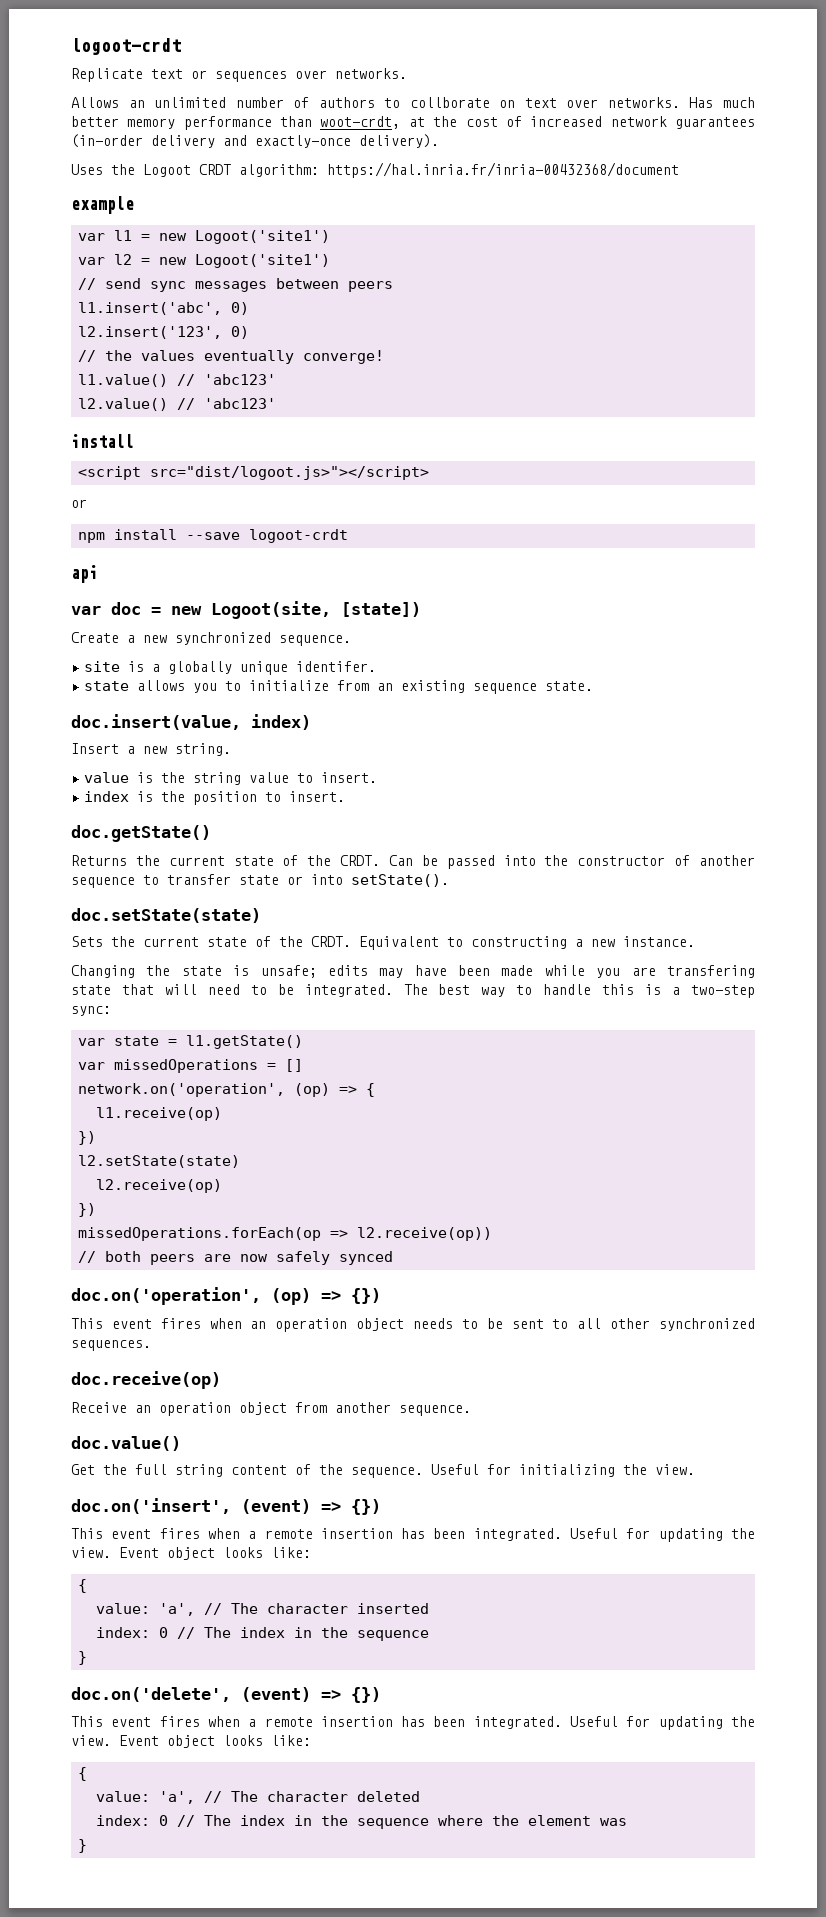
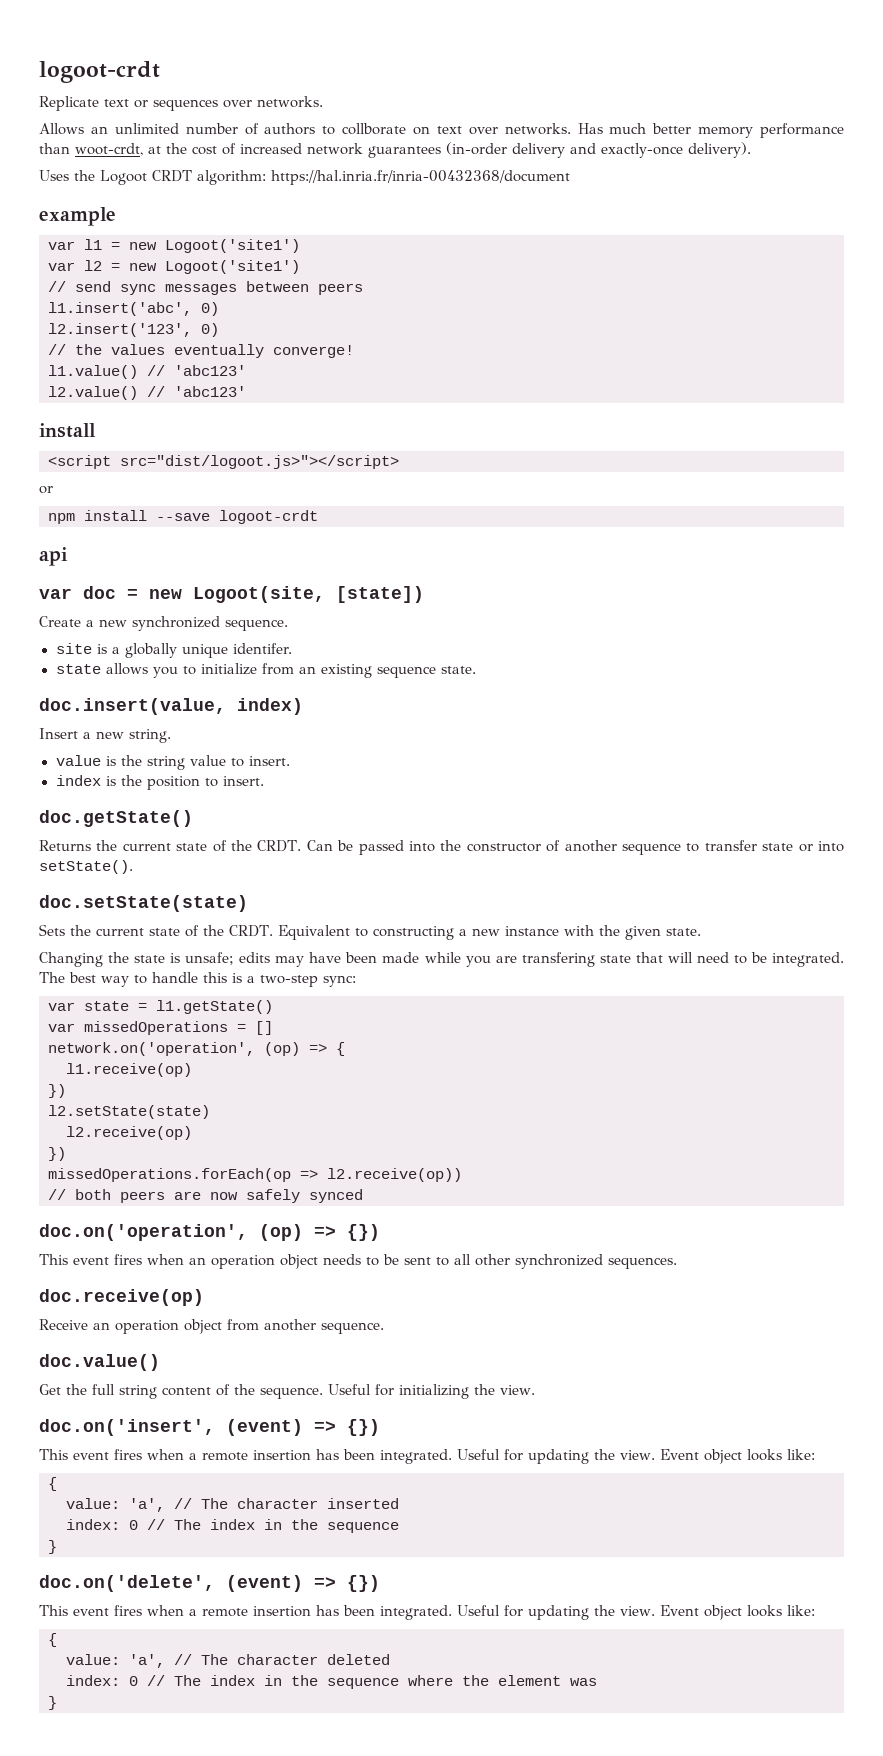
- Equivalent to constructing a new instance.
+ Equivalent to constructing a new instance with the given state.

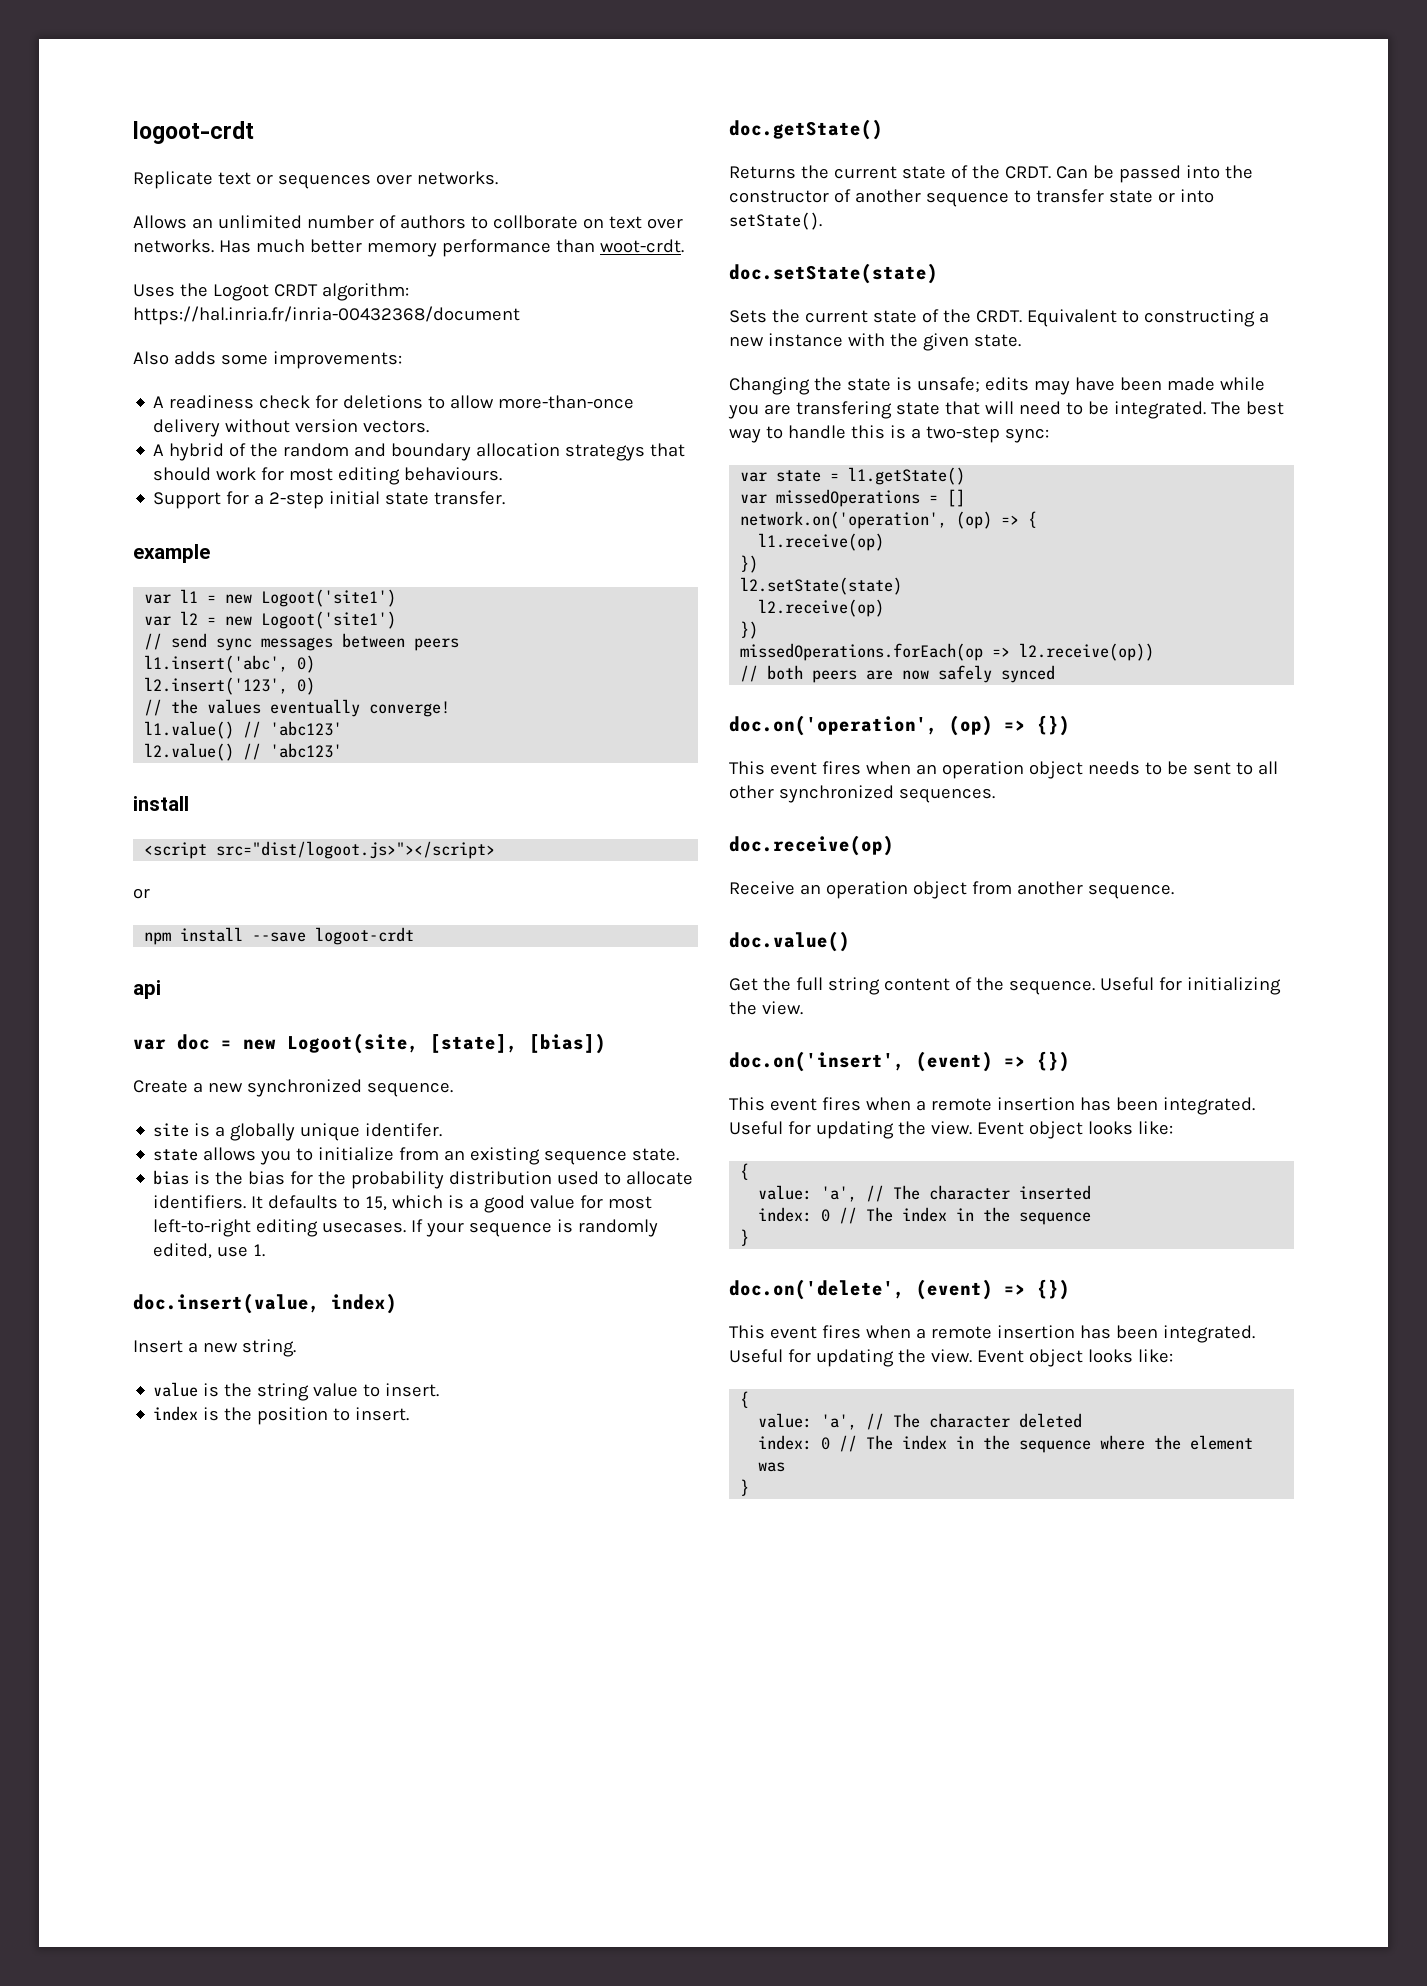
- Has much better memory performance than woot-crdt, at the cost of increased network guarantees (in-order delivery and exactly-once delivery).
+ Has much better memory performance than woot-crdt.
+ Also adds some improvements:
+ A readiness check for deletions to allow more-than-once delivery without version vectors.
+ A hybrid of the random and boundary allocation strategys that should work for most editing behaviours.
+ Support for a 2-step initial state transfer.
- var doc = new Logoot(site, [state])
+ var doc = new Logoot(site, [state], [bias])
+ bias is the bias for the probability distribution used to allocate identifiers. It defaults to 15, which is a good value for most left-to-right editing usecases. If your sequence is randomly edited, use 1.

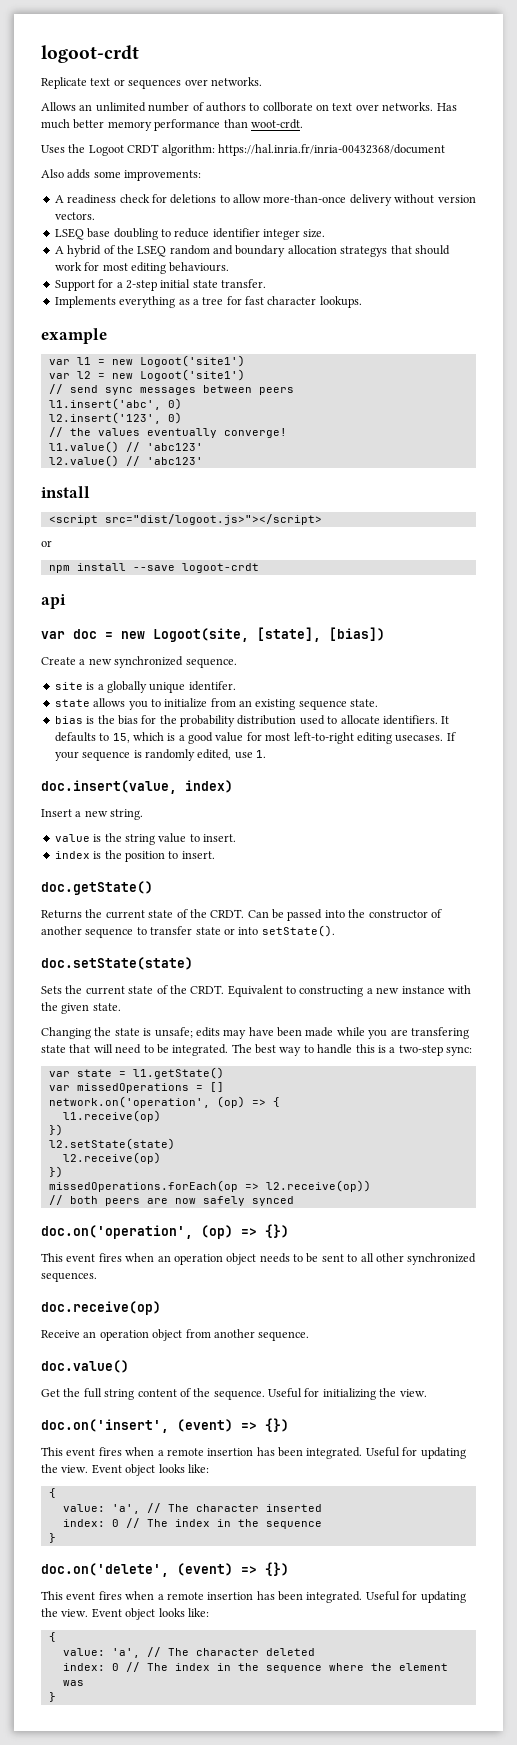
+ LSEQ base doubling to reduce identifier integer size.
- A hybrid of the random and boundary allocation strategys that should work for most editing behaviours.
+ A hybrid of the LSEQ random and boundary allocation strategys that should work for most editing behaviours.
+ Implements everything as a tree for fast character lookups.

